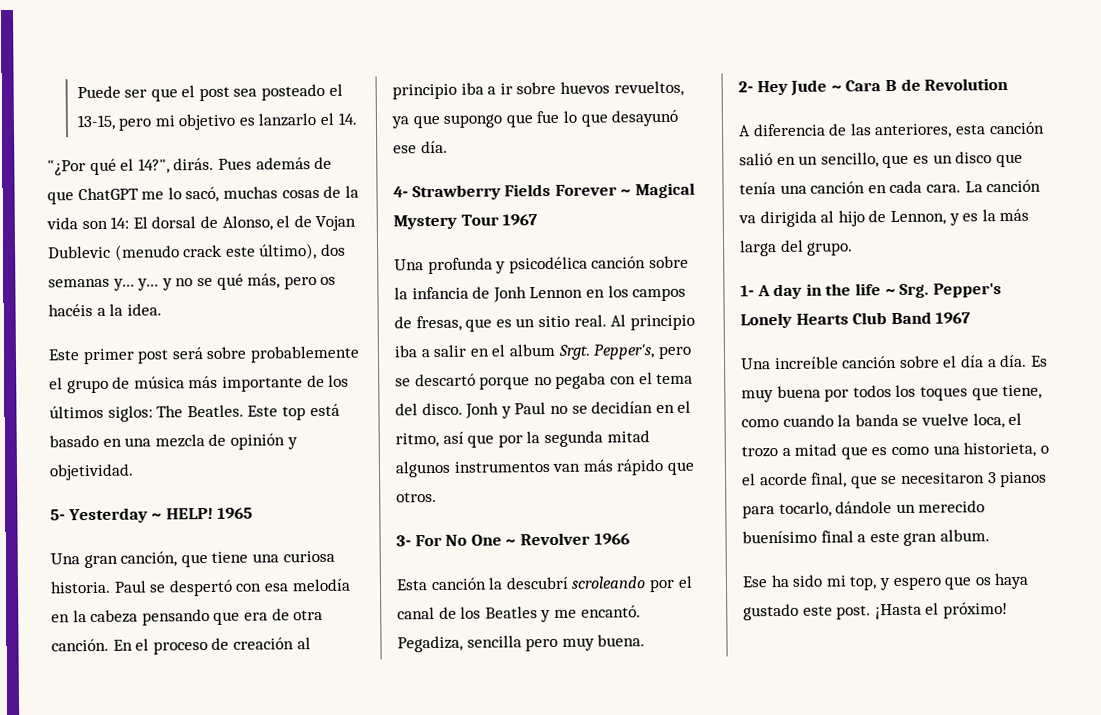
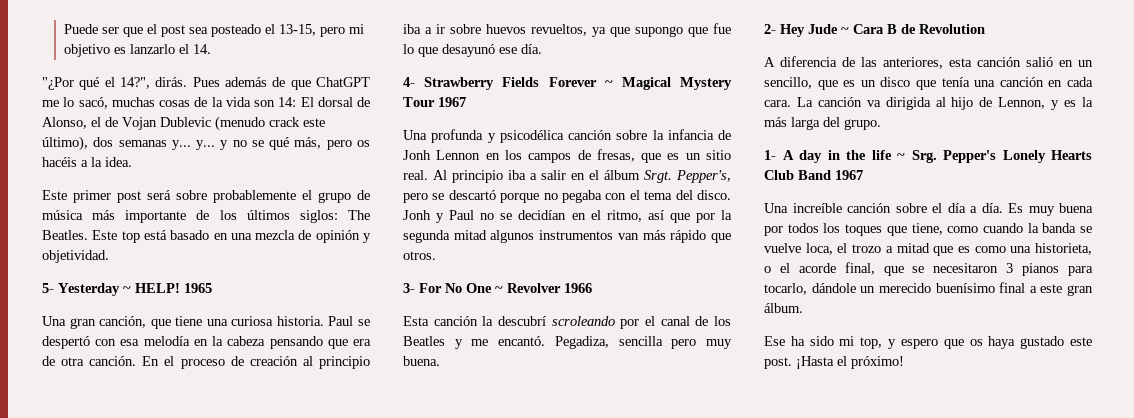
- Al principio iba a salir en el album Srgt.
+ Al principio iba a salir en el álbum Srgt.
- Es muy buena por todos los toques que tiene, como cuando la banda se vuelve loca, el trozo a mitad que es como una historieta, o el acorde final, que se necesitaron 3 pianos para tocarlo, dándole un merecido buenísimo final a este gran album.
+ Es muy buena por todos los toques que tiene, como cuando la banda se vuelve loca, el trozo a mitad que es como una historieta, o el acorde final, que se necesitaron 3 pianos para tocarlo, dándole un merecido buenísimo final a este gran álbum.

